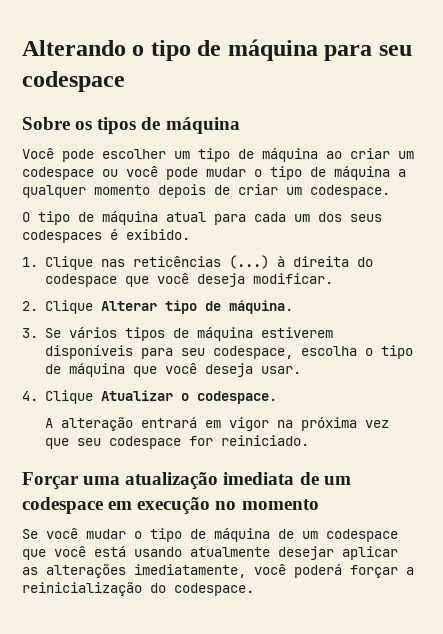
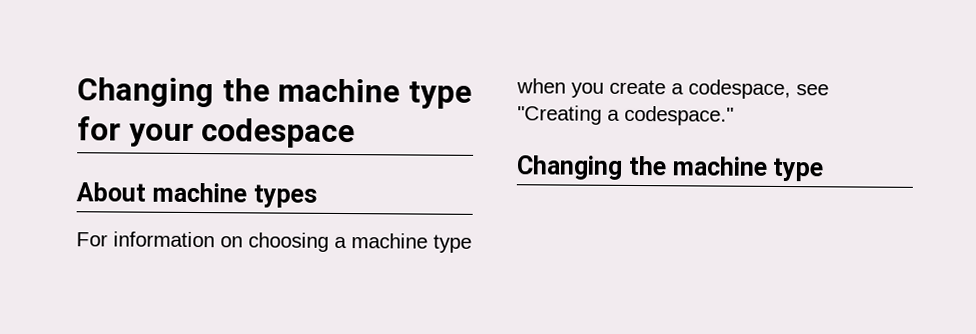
- Alterando o tipo de máquina para seu codespace
- Sobre os tipos de máquina
- Você pode escolher um tipo de máquina ao criar um codespace ou você pode mudar o tipo de máquina a qualquer momento depois de criar um codespace.
- O tipo de máquina atual para cada um dos seus codespaces é exibido.
- 1. Clique nas reticências (...) à direita do codespace que você deseja modificar.
- 2. Clique Alterar tipo de máquina.
- 3. Se vários tipos de máquina estiverem disponíveis para seu codespace, escolha o tipo de máquina que você deseja usar.
- 4. Clique Atualizar o codespace.
- A alteração entrará em vigor na próxima vez que seu codespace for reiniciado.
- Forçar uma atualização imediata de um codespace em execução no momento
- Se você mudar o tipo de máquina de um codespace que você está usando atualmente desejar aplicar as alterações imediatamente, você poderá forçar a reinicialização do codespace.
+ Changing the machine type for your codespace
+ About machine types
+ For information on choosing a machine type when you create a codespace, see "Creating a codespace."
+ Changing the machine type

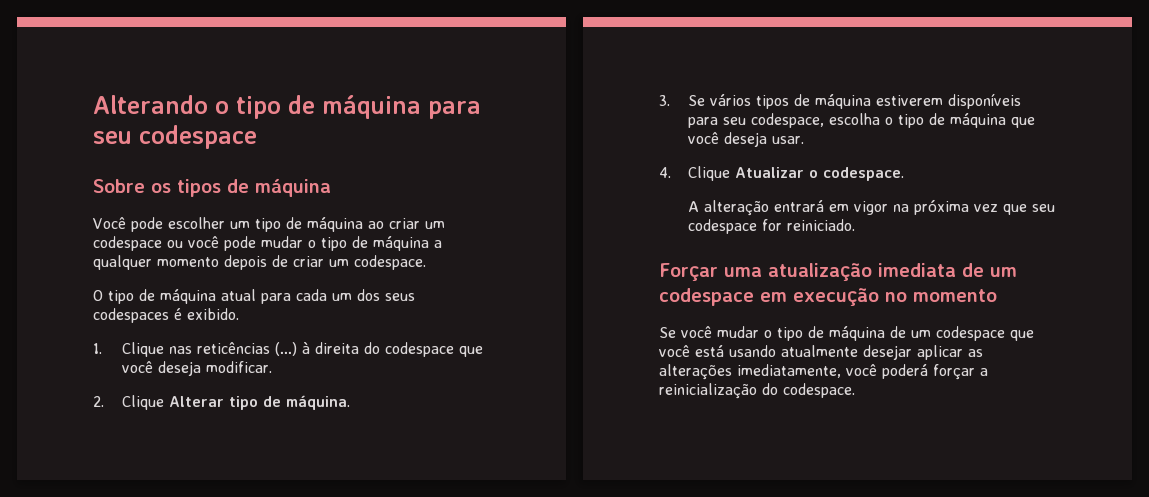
- Changing the machine type for your codespace
- About machine types
- For information on choosing a machine type when you create a codespace, see "Creating a codespace."
- Changing the machine type
+ Alterando o tipo de máquina para seu codespace
+ Sobre os tipos de máquina
+ Você pode escolher um tipo de máquina ao criar um codespace ou você pode mudar o tipo de máquina a qualquer momento depois de criar um codespace.
+ O tipo de máquina atual para cada um dos seus codespaces é exibido.
+ 1. Clique nas reticências (...) à direita do codespace que você deseja modificar.
+ 2. Clique Alterar tipo de máquina.
+ 3. Se vários tipos de máquina estiverem disponíveis para seu codespace, escolha o tipo de máquina que você deseja usar.
+ 4. Clique Atualizar o codespace.
+ A alteração entrará em vigor na próxima vez que seu codespace for reiniciado.
+ Forçar uma atualização imediata de um codespace em execução no momento
+ Se você mudar o tipo de máquina de um codespace que você está usando atualmente desejar aplicar as alterações imediatamente, você poderá forçar a reinicialização do codespace.

